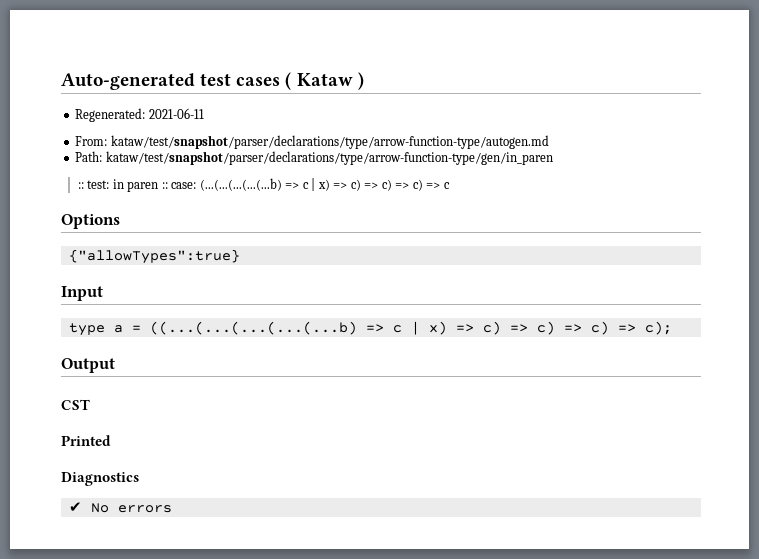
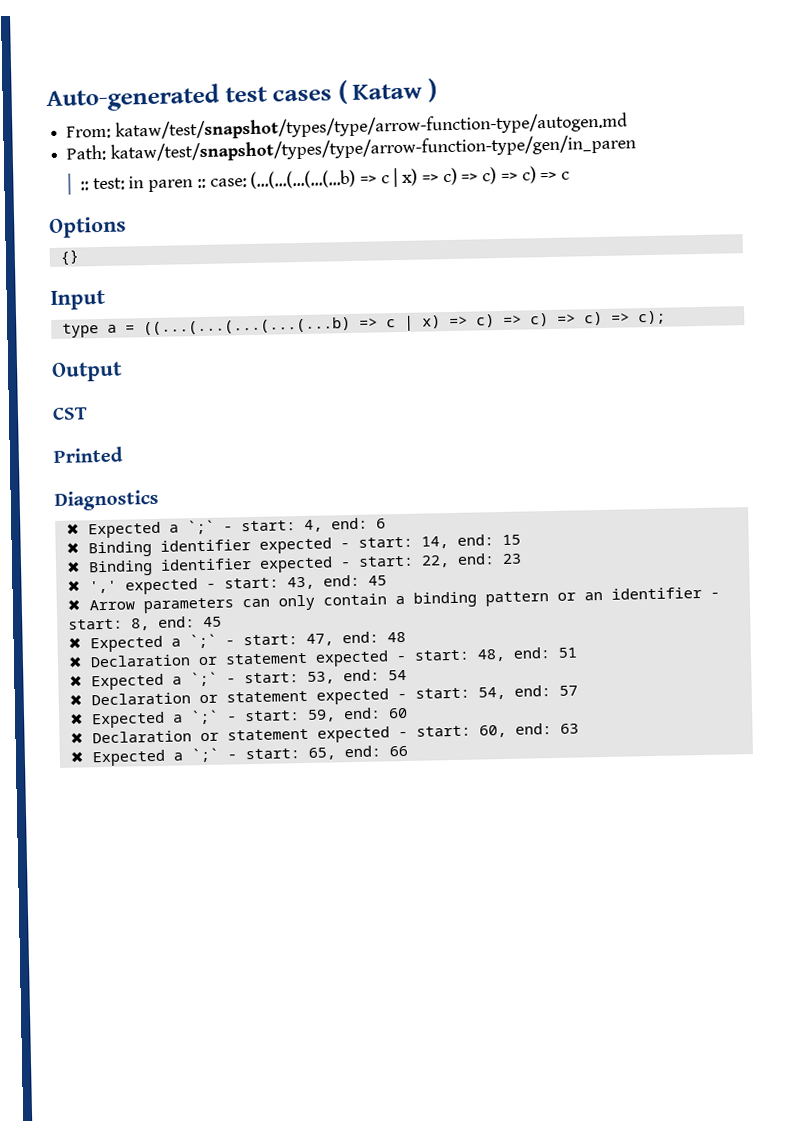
- Regenerated: 2021-06-11
- From: kataw/test/snapshot/parser/declarations/type/arrow-function-type/autogen.md
+ From: kataw/test/snapshot/types/type/arrow-function-type/autogen.md
- Path: kataw/test/snapshot/parser/declarations/type/arrow-function-type/gen/in_paren
+ Path: kataw/test/snapshot/types/type/arrow-function-type/gen/in_paren
- {"allowTypes":true}
+ {}
- ✔ No errors
+ ✖ Expected a `;` - start: 4, end: 6
+ ✖ Binding identifier expected - start: 14, end: 15
+ ✖ Binding identifier expected - start: 22, end: 23
+ ✖ ',' expected - start: 43, end: 45
+ ✖ Arrow parameters can only contain a binding pattern or an identifier - start: 8, end: 45
+ ✖ Expected a `;` - start: 47, end: 48
+ ✖ Declaration or statement expected - start: 48, end: 51
+ ✖ Expected a `;` - start: 53, end: 54
+ ✖ Declaration or statement expected - start: 54, end: 57
+ ✖ Expected a `;` - start: 59, end: 60
+ ✖ Declaration or statement expected - start: 60, end: 63
+ ✖ Expected a `;` - start: 65, end: 66

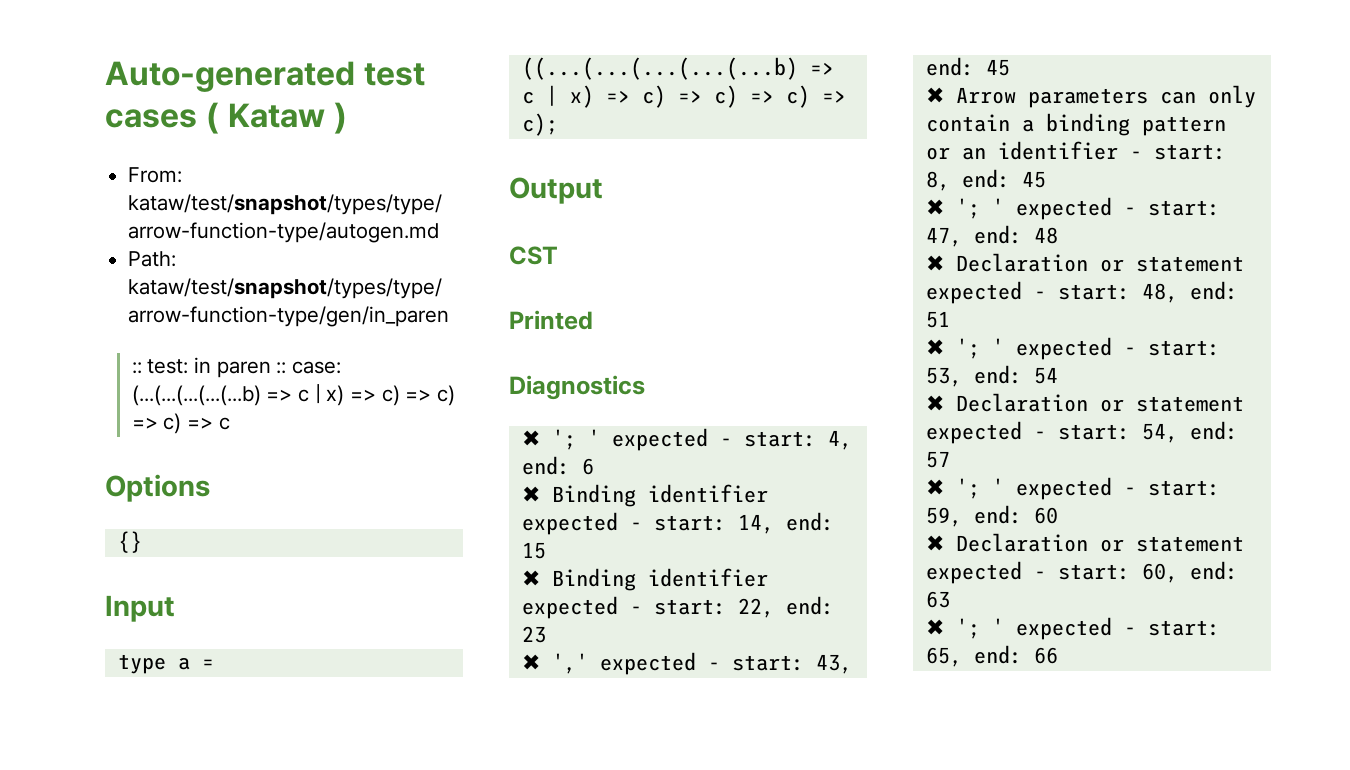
- ✖ Expected a `;` - start: 4, end: 6
+ ✖ '; ' expected - start: 4, end: 6
- ✖ Expected a `;` - start: 47, end: 48
+ ✖ '; ' expected - start: 47, end: 48
- ✖ Expected a `;` - start: 53, end: 54
+ ✖ '; ' expected - start: 53, end: 54
- ✖ Expected a `;` - start: 59, end: 60
+ ✖ '; ' expected - start: 59, end: 60
- ✖ Expected a `;` - start: 65, end: 66
+ ✖ '; ' expected - start: 65, end: 66

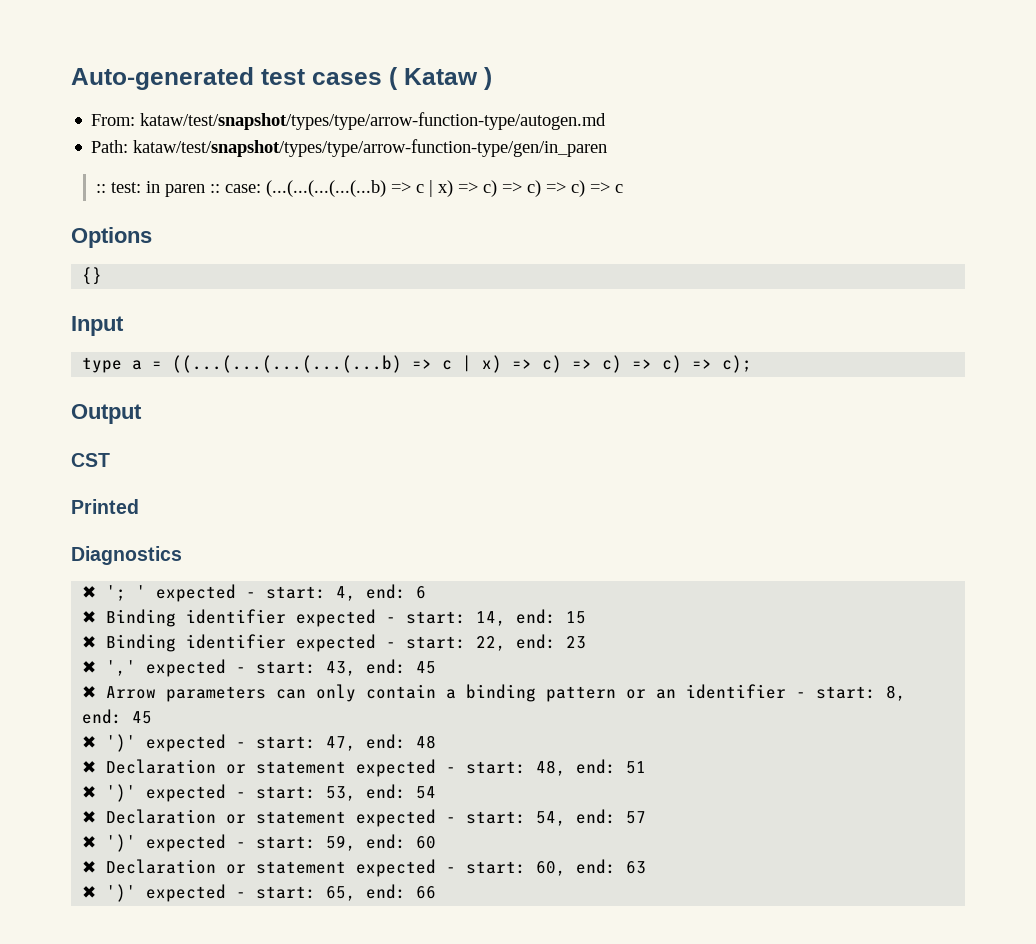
- ✖ '; ' expected - start: 47, end: 48
+ ✖ ')' expected - start: 47, end: 48
- ✖ '; ' expected - start: 53, end: 54
+ ✖ ')' expected - start: 53, end: 54
- ✖ '; ' expected - start: 59, end: 60
+ ✖ ')' expected - start: 59, end: 60
- ✖ '; ' expected - start: 65, end: 66
+ ✖ ')' expected - start: 65, end: 66

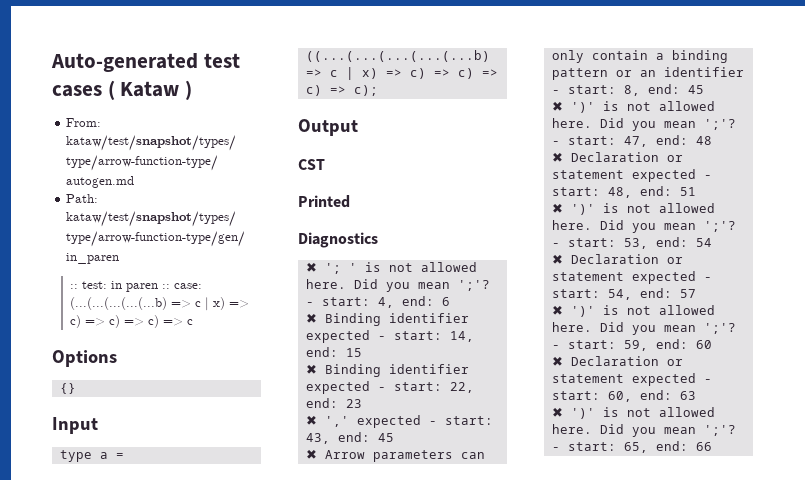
- ✖ '; ' expected - start: 4, end: 6
+ ✖ '; ' is not allowed here. Did you mean ';'? - start: 4, end: 6
- ✖ ')' expected - start: 47, end: 48
+ ✖ ')' is not allowed here. Did you mean ';'? - start: 47, end: 48
- ✖ ')' expected - start: 53, end: 54
+ ✖ ')' is not allowed here. Did you mean ';'? - start: 53, end: 54
- ✖ ')' expected - start: 59, end: 60
+ ✖ ')' is not allowed here. Did you mean ';'? - start: 59, end: 60
- ✖ ')' expected - start: 65, end: 66
+ ✖ ')' is not allowed here. Did you mean ';'? - start: 65, end: 66

